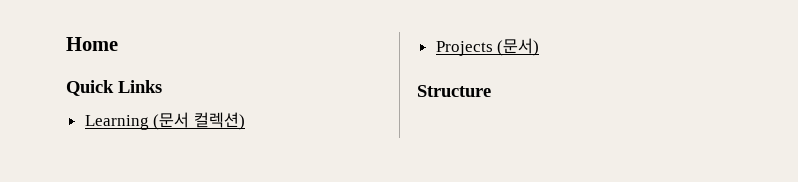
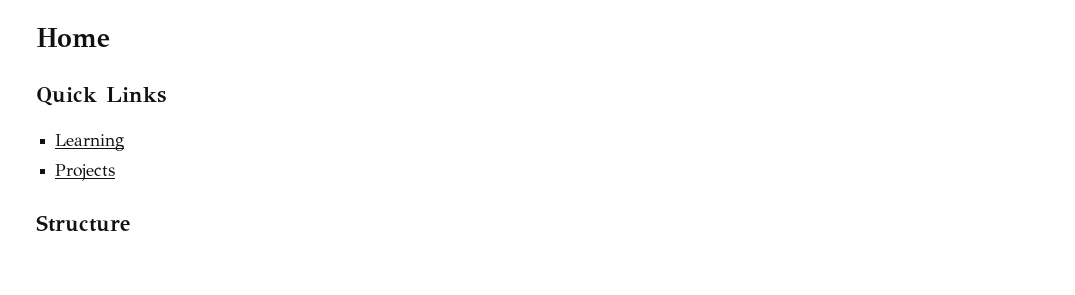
- Learning (문서 컬렉션)
+ Learning
- Projects (문서)
+ Projects

